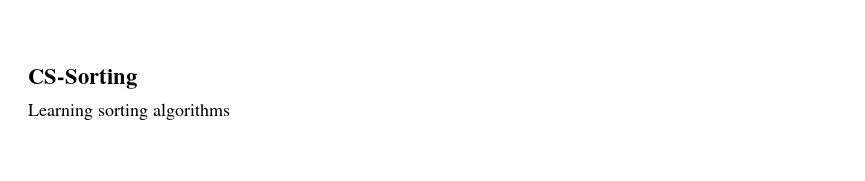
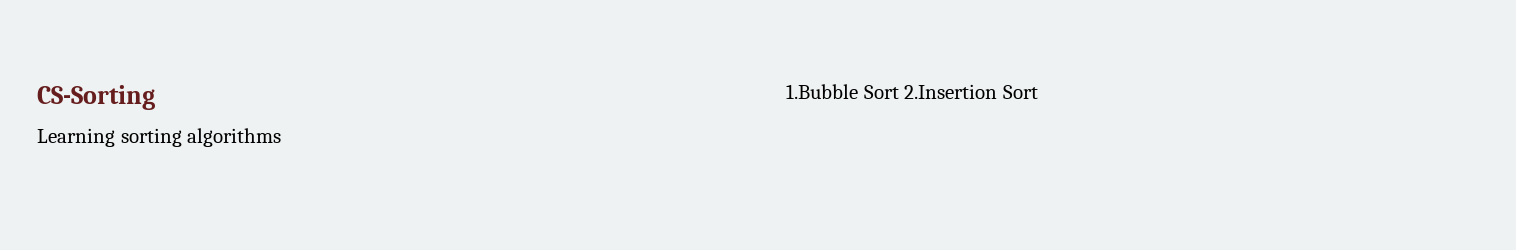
+ 1.Bubble Sort 2.Insertion Sort

